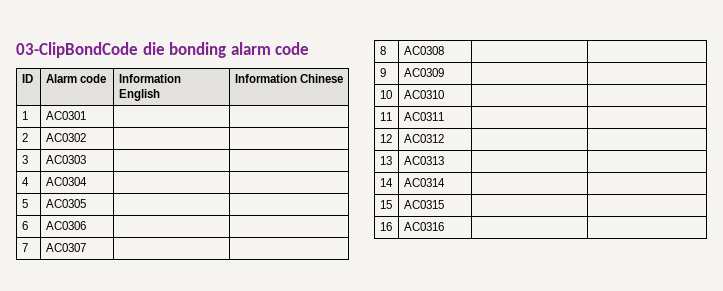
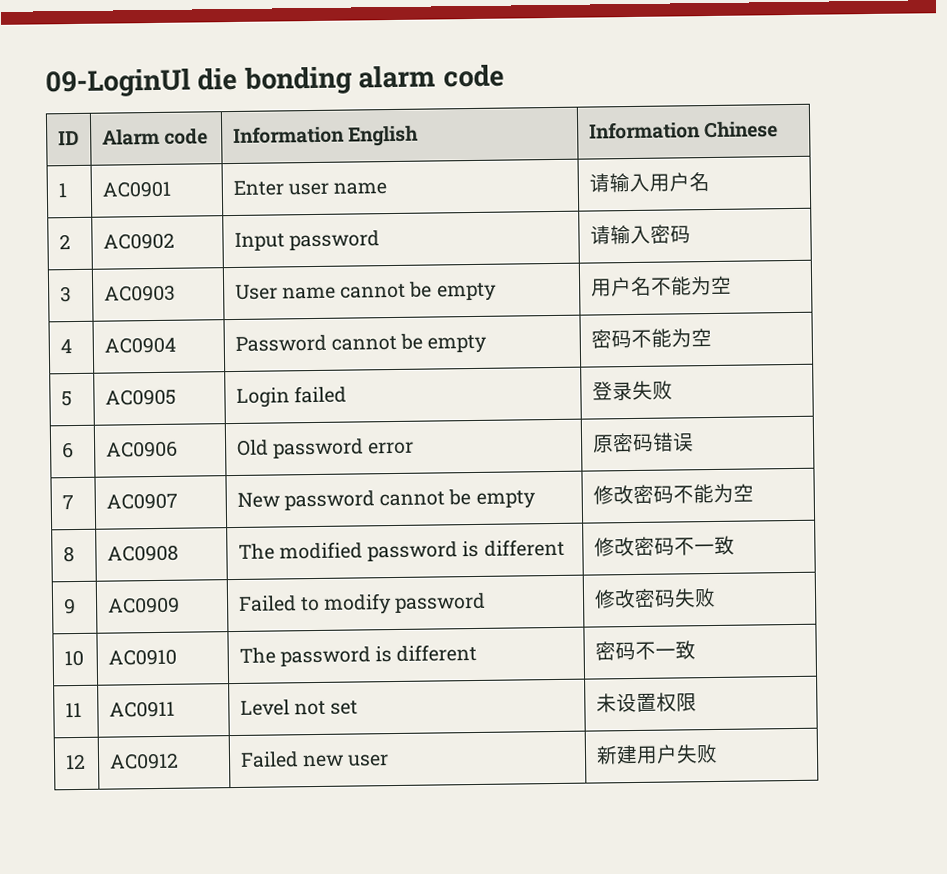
- 03-ClipBondCode die bonding alarm code
+ 09-LoginUl die bonding alarm code
- 1 | AC0301 | |
- 2 | AC0302 | |
- 3 | AC0303 | |
- 4 | AC0304 | |
- 5 | AC0305 | |
- 6 | AC0306 | |
- 7 | AC0307 | |
- 8 | AC0308 | |
- 9 | AC0309 | |
- 10 | AC0310 | |
- 11 | AC0311 | |
- 12 | AC0312 | |
- 13 | AC0313 | |
- 14 | AC0314 | |
- 15 | AC0315 | |
- 16 | AC0316 | |
+ 1 | AC0901 | Enter user name | 请输入用户名
+ 2 | AC0902 | Input password | 请输入密码
+ 3 | AC0903 | User name cannot be empty | 用户名不能为空
+ 4 | AC0904 | Password cannot be empty | 密码不能为空
+ 5 | AC0905 | Login failed | 登录失败
+ 6 | AC0906 | Old password error | 原密码错误
+ 7 | AC0907 | New password cannot be empty | 修改密码不能为空
+ 8 | AC0908 | The modified password is different | 修改密码不一致
+ 9 | AC0909 | Failed to modify password | 修改密码失败
+ 10 | AC0910 | The password is different | 密码不一致
+ 11 | AC0911 | Level not set | 未设置权限
+ 12 | AC0912 | Failed new user | 新建用户失败

